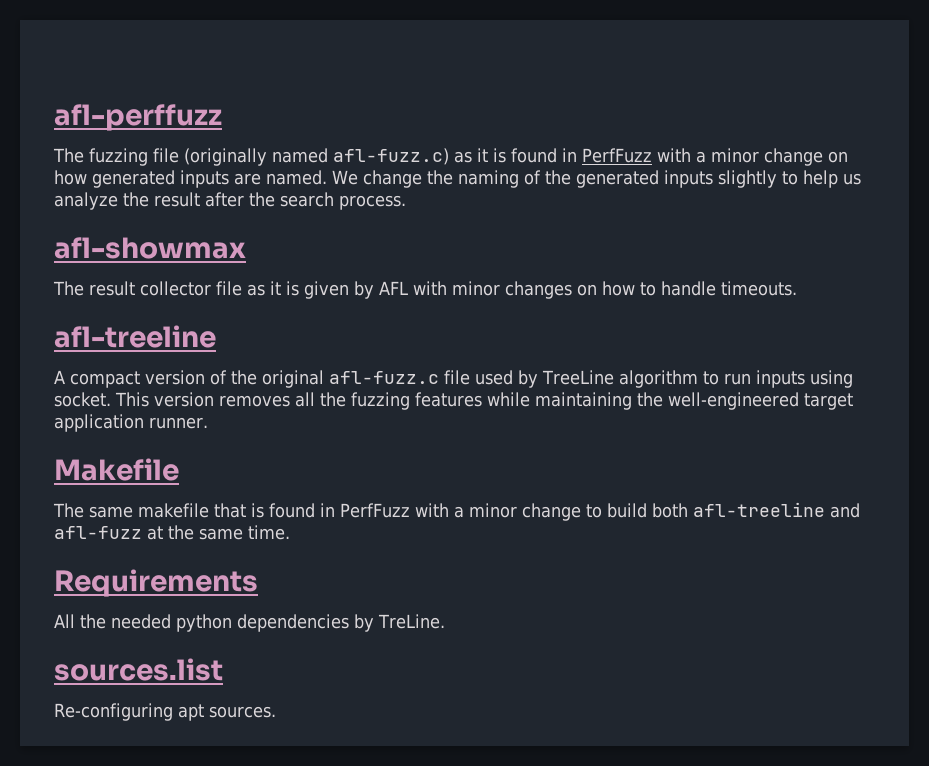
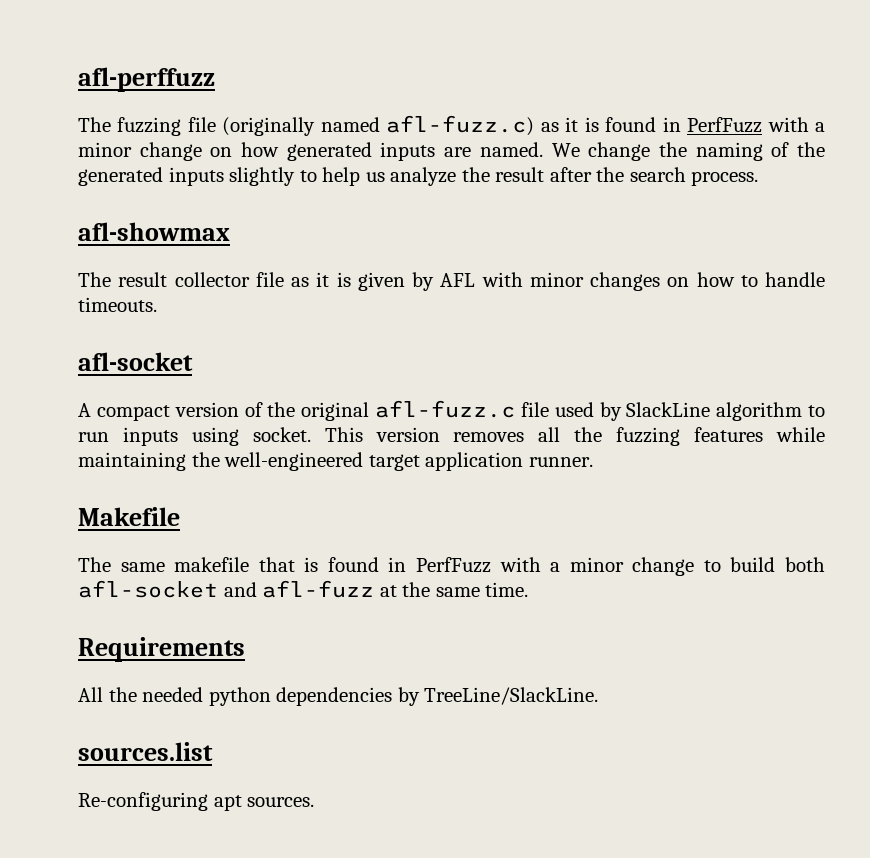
  The result collector file as it is given by AFL with minor changes on how to handle timeouts.
- afl-treeline
+ afl-socket
- A compact version of the original afl-fuzz.c file used by TreeLine algorithm to run inputs using socket.
+ A compact version of the original afl-fuzz.c file used by SlackLine algorithm to run inputs using socket.
- The same makefile that is found in PerfFuzz with a minor change to build both afl-treeline and afl-fuzz at the same time.
+ The same makefile that is found in PerfFuzz with a minor change to build both afl-socket and afl-fuzz at the same time.
- All the needed python dependencies by TreLine.
+ All the needed python dependencies by TreeLine/SlackLine.

